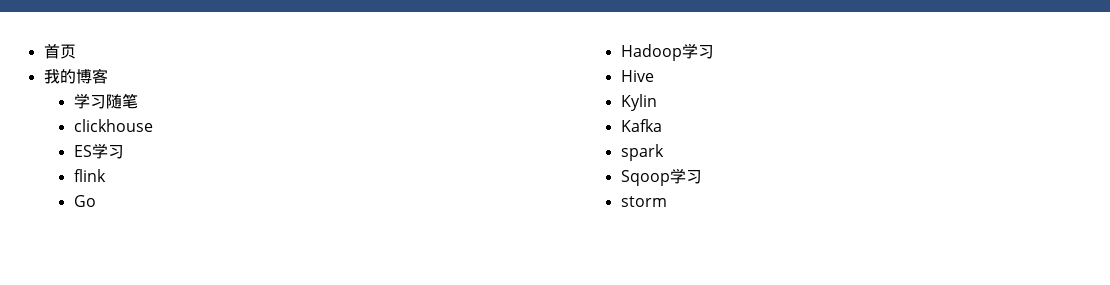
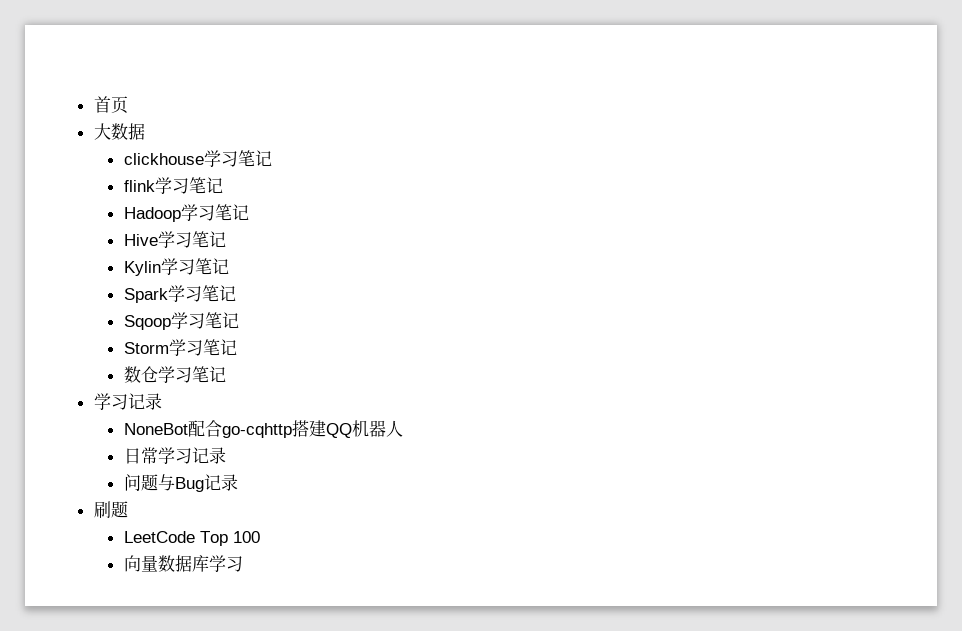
- 我的博客
- 学习随笔
- clickhouse
- ES学习
- flink
- Go
+ 大数据
+ clickhouse学习笔记
+ flink学习笔记
- Hadoop学习
+ Hadoop学习笔记
- Hive
+ Hive学习笔记
- Kylin
- Kafka
- spark
- Sqoop学习
- storm
+ Kylin学习笔记
+ Spark学习笔记
+ Sqoop学习笔记
+ Storm学习笔记
+ 数仓学习笔记
+ 学习记录
+ NoneBot配合go-cqhttp搭建QQ机器人
+ 日常学习记录
+ 问题与Bug记录
+ 刷题
+ LeetCode Top 100
+ 向量数据库学习

